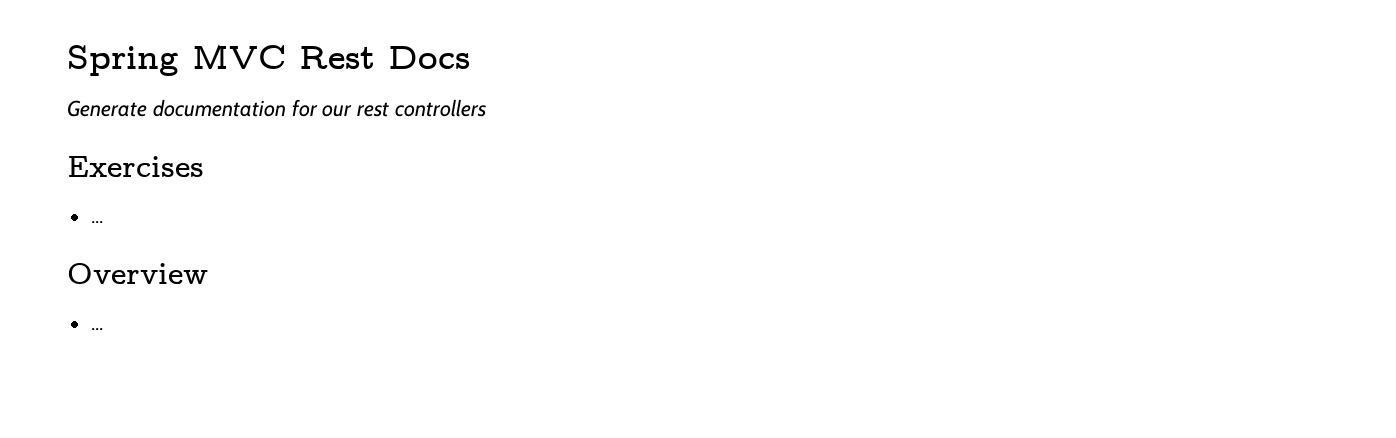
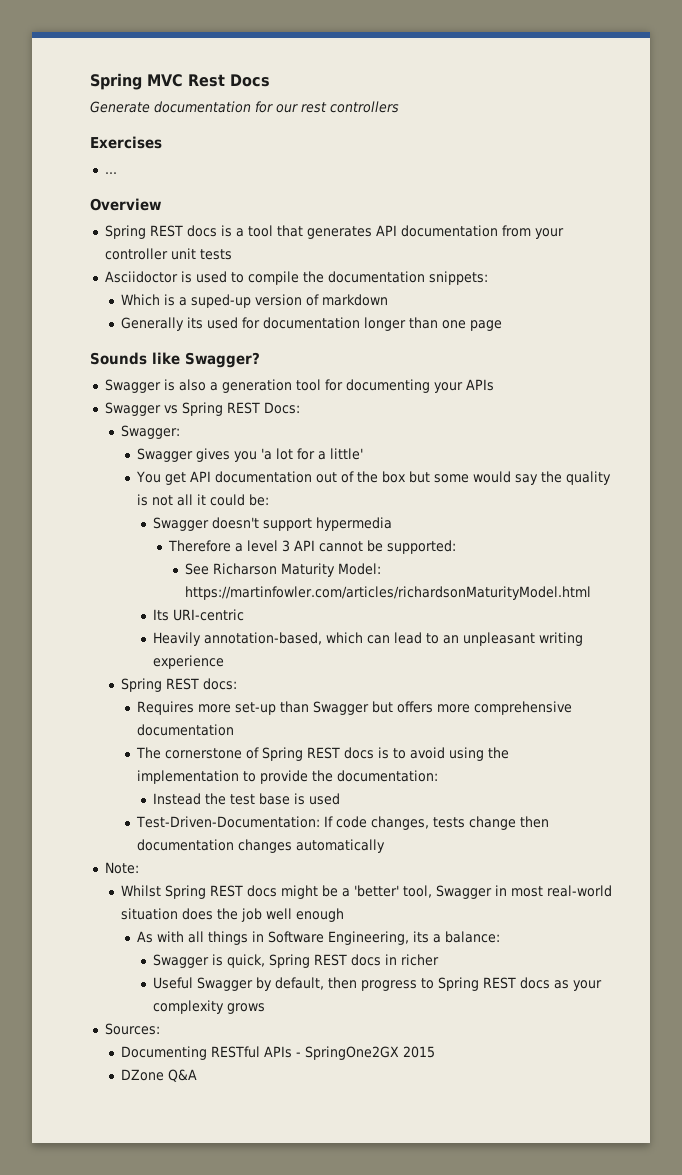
  Overview
- ...
+ Spring REST docs is a tool that generates API documentation from your controller unit tests
+ Asciidoctor is used to compile the documentation snippets:
+ Which is a suped-up version of markdown
+ Generally its used for documentation longer than one page
+ Sounds like Swagger?
+ Swagger is also a generation tool for documenting your APIs
+ Swagger vs Spring REST Docs:
+ Swagger:
+ Swagger gives you 'a lot for a little'
+ You get API documentation out of the box but some would say the quality is not all it could be:
+ Swagger doesn't support hypermedia
+ Therefore a level 3 API cannot be supported:
+ See Richarson Maturity Model: https://martinfowler.com/articles/richardsonMaturityModel.html
+ Its URI-centric
+ Heavily annotation-based, which can lead to an unpleasant writing experience
+ Spring REST docs:
+ Requires more set-up than Swagger but offers more comprehensive documentation
+ The cornerstone of Spring REST docs is to avoid using the implementation to provide the documentation:
+ Instead the test base is used
+ Test-Driven-Documentation: If code changes, tests change then documentation changes automatically
+ Note:
+ Whilst Spring REST docs might be a 'better' tool, Swagger in most real-world situation does the job well enough
+ As with all things in Software Engineering, its a balance:
+ Swagger is quick, Spring REST docs in richer
+ Useful Swagger by default, then progress to Spring REST docs as your complexity grows
+ Sources:
+ Documenting RESTful APIs - SpringOne2GX 2015
+ DZone Q&A

